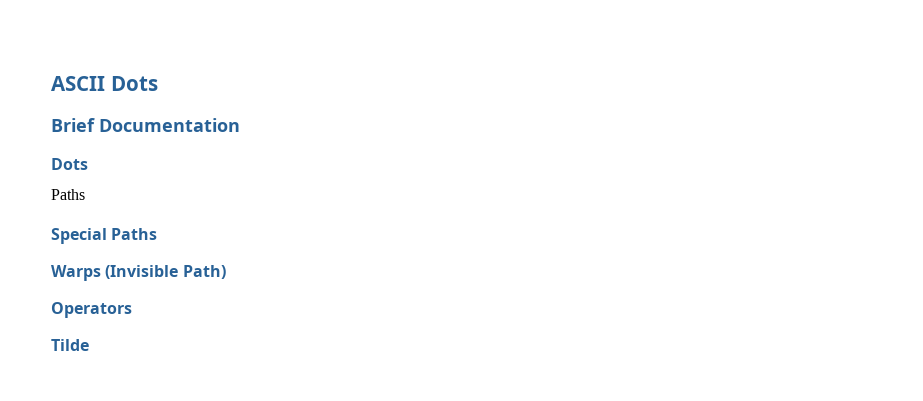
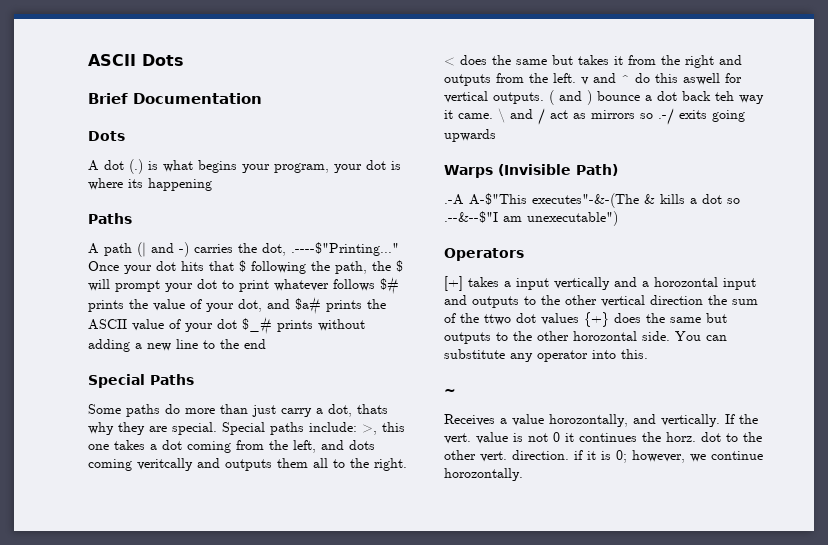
  Brief Documentation
  Dots
+ A dot (.) is what begins your program, your dot is where its happening
  Paths
+ A path (| and -) carries the dot, .----$"Printing..." Once your dot hits that $ following the path, the $ will prompt your dot to print whatever follows $# prints the value of your dot, and $a# prints the ASCII value of your dot $_# prints without adding a new line to the end
  Special Paths
+ Some paths do more than just carry a dot, thats why they are special. Special paths include: >, this one takes a dot coming from the left, and dots coming veritcally and outputs them all to the right. < does the same but takes it from the right and outputs from the left. v and ^ do this aswell for vertical outputs. ( and ) bounce a dot back teh way it came. \ and / act as mirrors so .-/ exits going upwards
  Warps (Invisible Path)
+ .-A A-$"This executes"-&-(The & kills a dot so .--&--$"I am unexecutable")
  Operators
- Tilde
+ [+] takes a input vertically and a horozontal input and outputs to the other vertical direction the sum of the ttwo dot values {+} does the same but outputs to the other horozontal side. You can substitute any operator into this.
+ ~
+ Receives a value horozontally, and vertically. If the vert. value is not 0 it continues the horz. dot to the other vert. direction. if it is 0; however, we continue horozontally.

